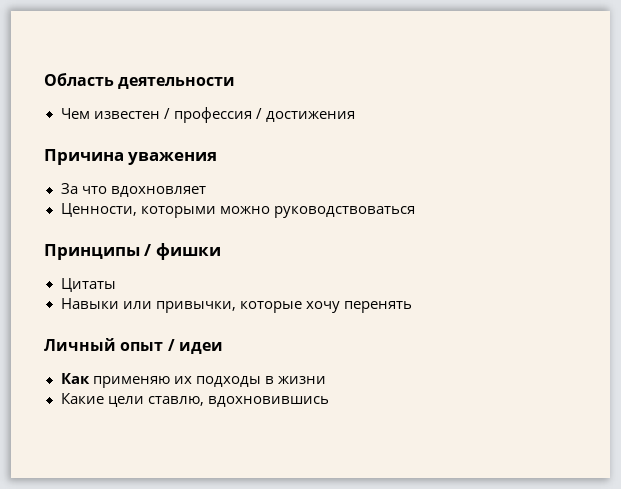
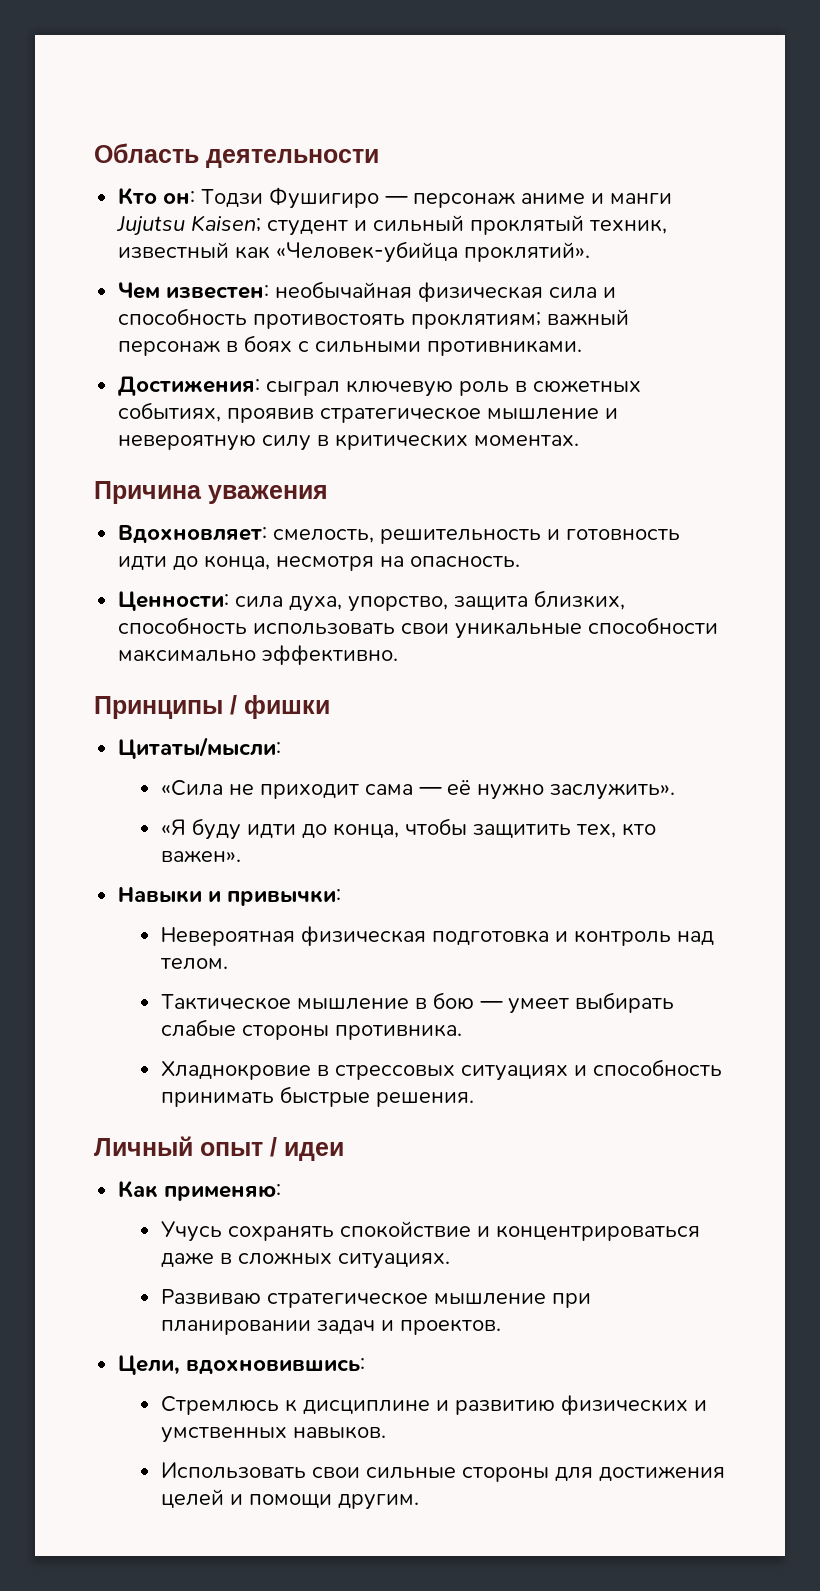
- Чем известен / профессия / достижения
+ Кто он: Тодзи Фушигиро — персонаж аниме и манги Jujutsu Kaisen; студент и сильный проклятый техник, известный как «Человек-убийца проклятий».
+ Чем известен: необычайная физическая сила и способность противостоять проклятиям; важный персонаж в боях с сильными противниками.
+ Достижения: сыграл ключевую роль в сюжетных событиях, проявив стратегическое мышление и невероятную силу в критических моментах.
  Причина уважения
- За что вдохновляет
- Ценности, которыми можно руководствоваться
+ Вдохновляет: смелость, решительность и готовность идти до конца, несмотря на опасность.
+ Ценности: сила духа, упорство, защита близких, способность использовать свои уникальные способности максимально эффективно.
  Принципы / фишки
- Цитаты
- Навыки или привычки, которые хочу перенять
+ Цитаты/мысли:
+ «Сила не приходит сама — её нужно заслужить».
+ «Я буду идти до конца, чтобы защитить тех, кто важен».
+ Навыки и привычки:
+ Невероятная физическая подготовка и контроль над телом.
+ Тактическое мышление в бою — умеет выбирать слабые стороны противника.
+ Хладнокровие в стрессовых ситуациях и способность принимать быстрые решения.
- Как применяю их подходы в жизни
- Какие цели ставлю, вдохновившись
+ Как применяю:
+ Учусь сохранять спокойствие и концентрироваться даже в сложных ситуациях.
+ Развиваю стратегическое мышление при планировании задач и проектов.
+ Цели, вдохновившись:
+ Стремлюсь к дисциплине и развитию физических и умственных навыков.
+ Использовать свои сильные стороны для достижения целей и помощи другим.

